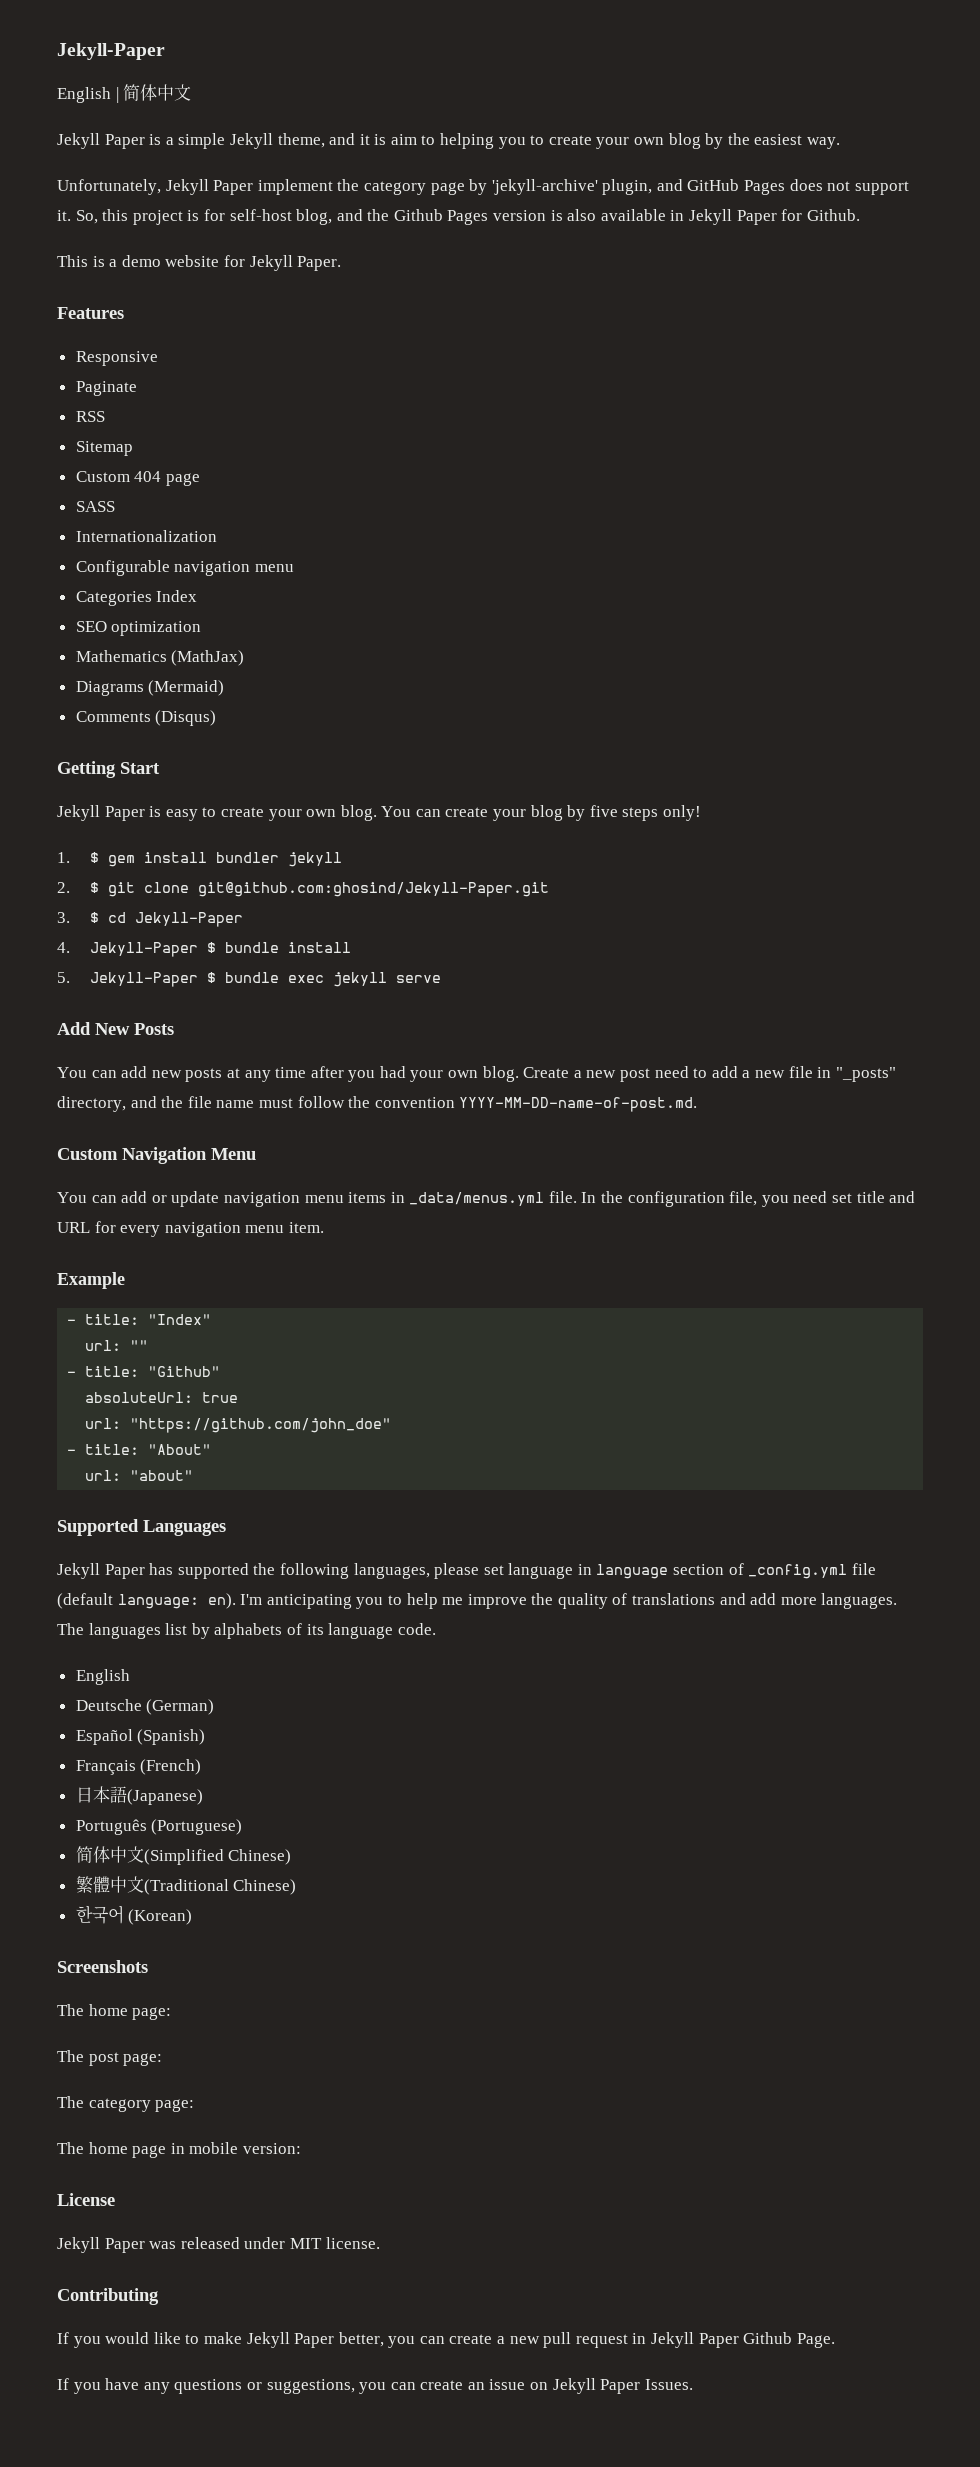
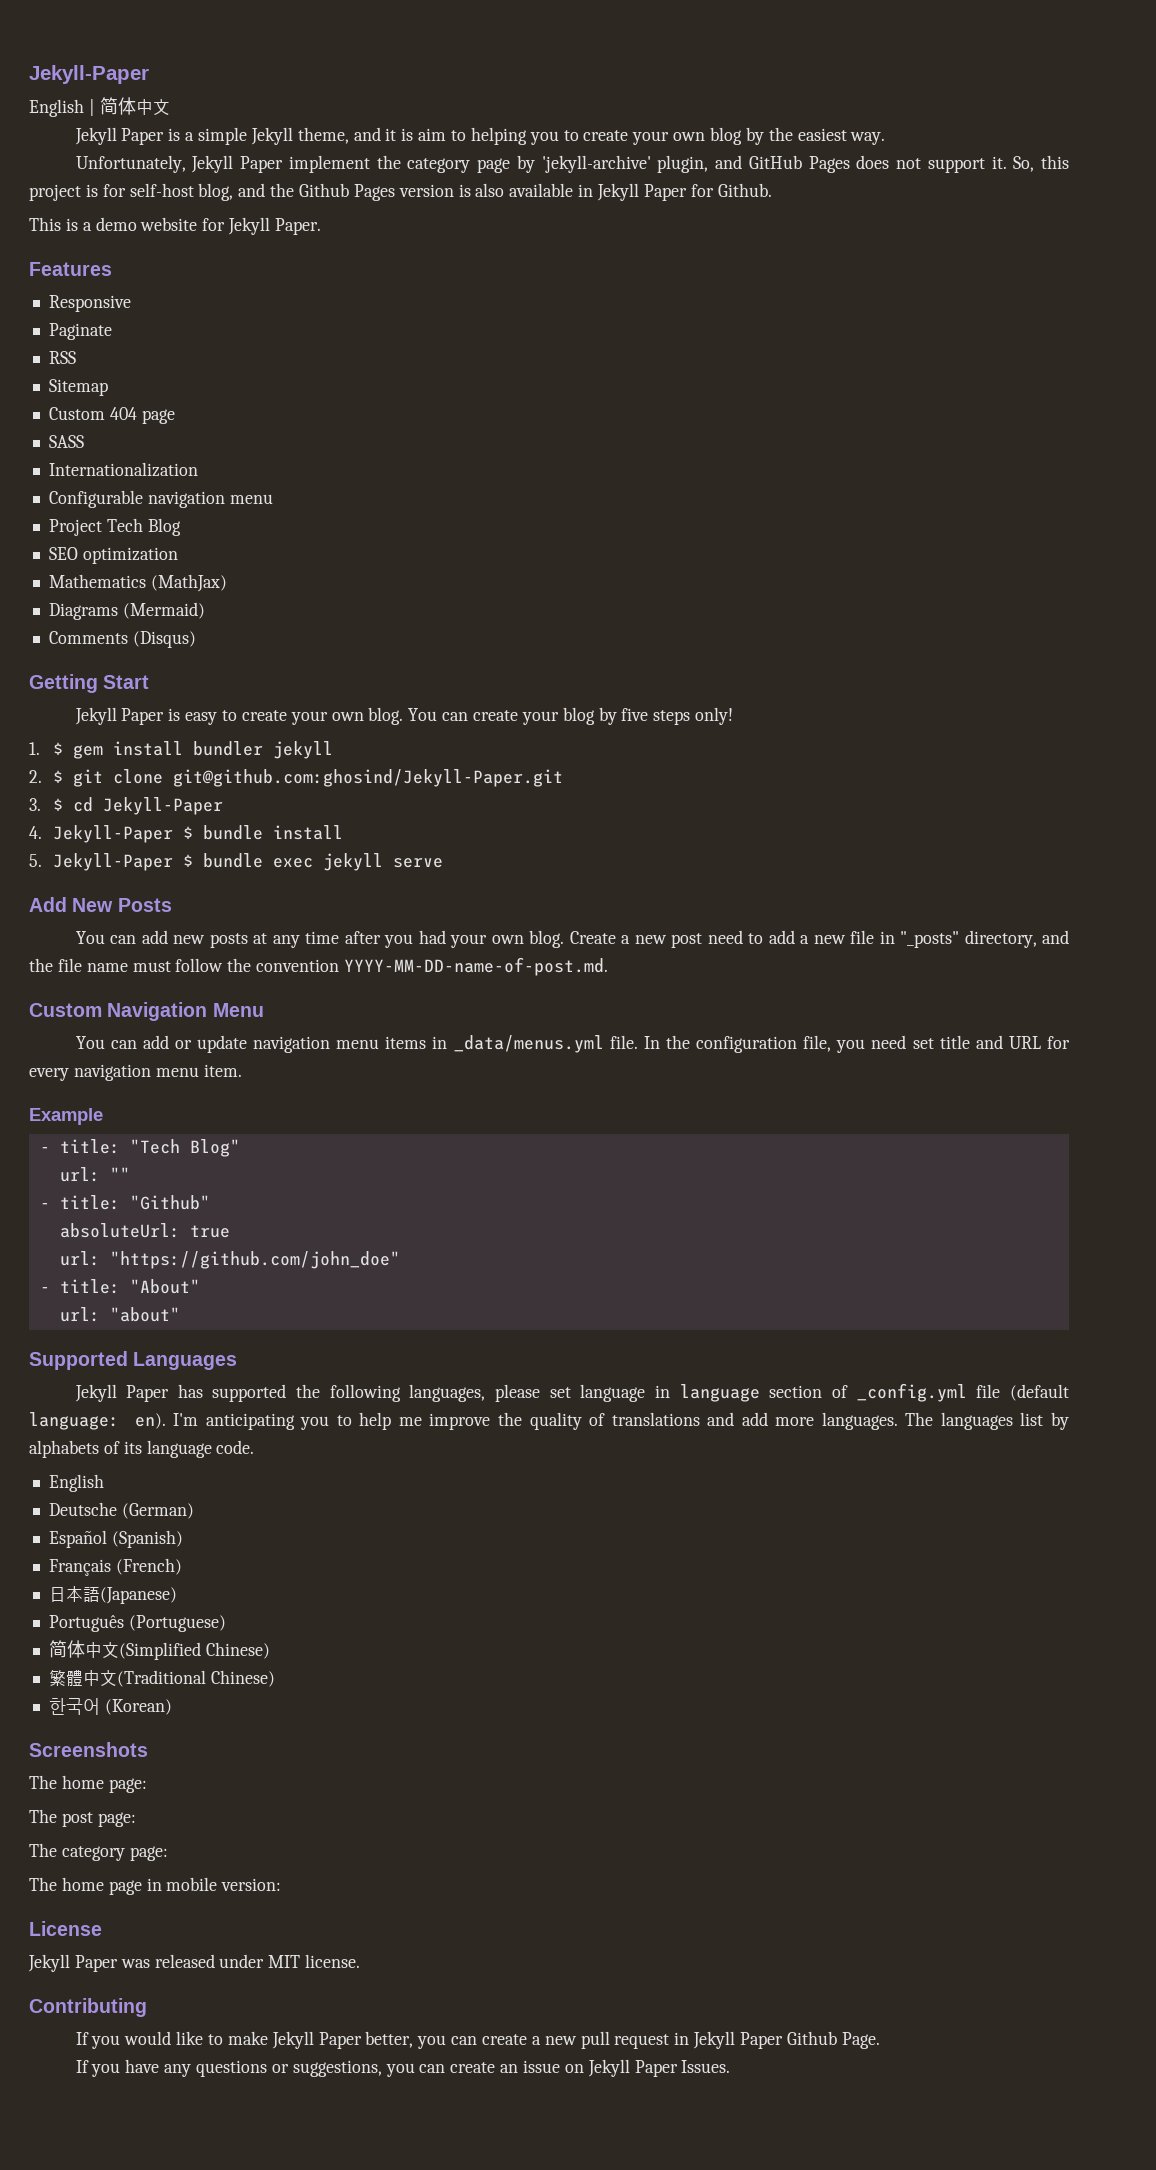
- Categories Index
+ Project Tech Blog
- - title: "Index"
+ - title: "Tech Blog"

